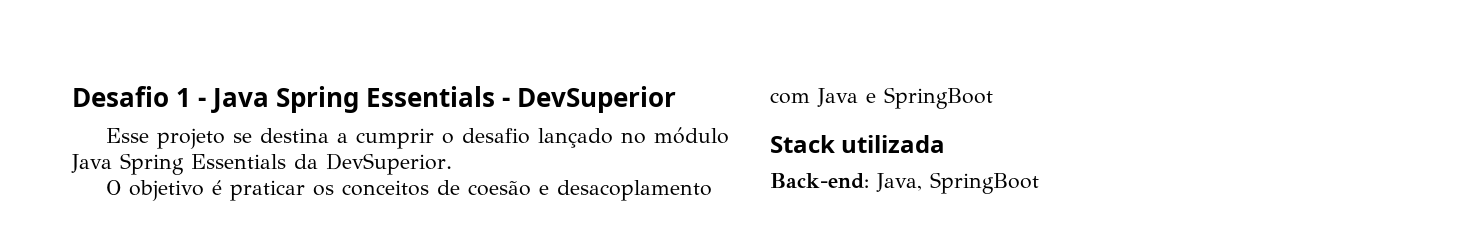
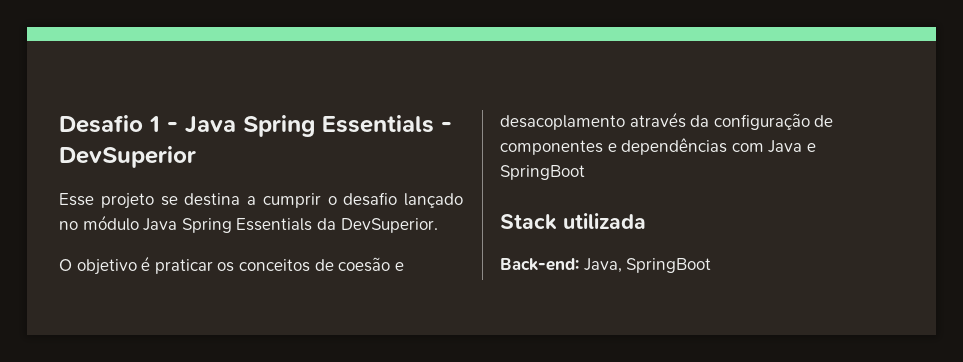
- O objetivo é praticar os conceitos de coesão e desacoplamento com Java e SpringBoot
+ O objetivo é praticar os conceitos de coesão e desacoplamento através da configuração de componentes e dependências com Java e SpringBoot

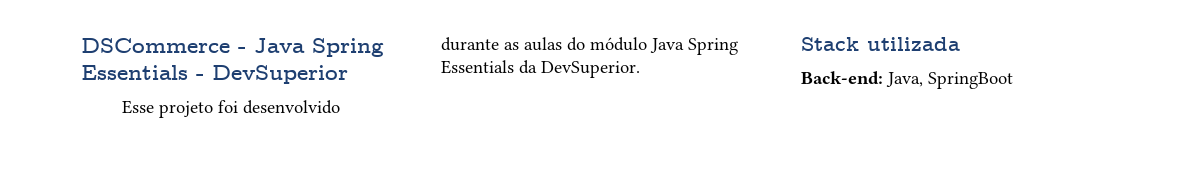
- Desafio 1 - Java Spring Essentials - DevSuperior
+ DSCommerce - Java Spring Essentials - DevSuperior
- Esse projeto se destina a cumprir o desafio lançado no módulo Java Spring Essentials da DevSuperior.
+ Esse projeto foi desenvolvido durante as aulas do módulo Java Spring Essentials da DevSuperior.
- O objetivo é praticar os conceitos de coesão e desacoplamento através da configuração de componentes e dependências com Java e SpringBoot

